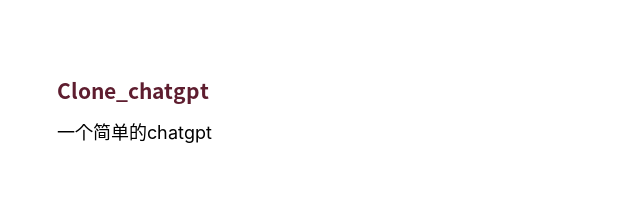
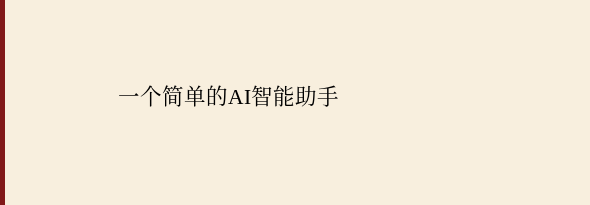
- Clone_chatgpt
- 一个简单的chatgpt
+ 一个简单的AI智能助手

